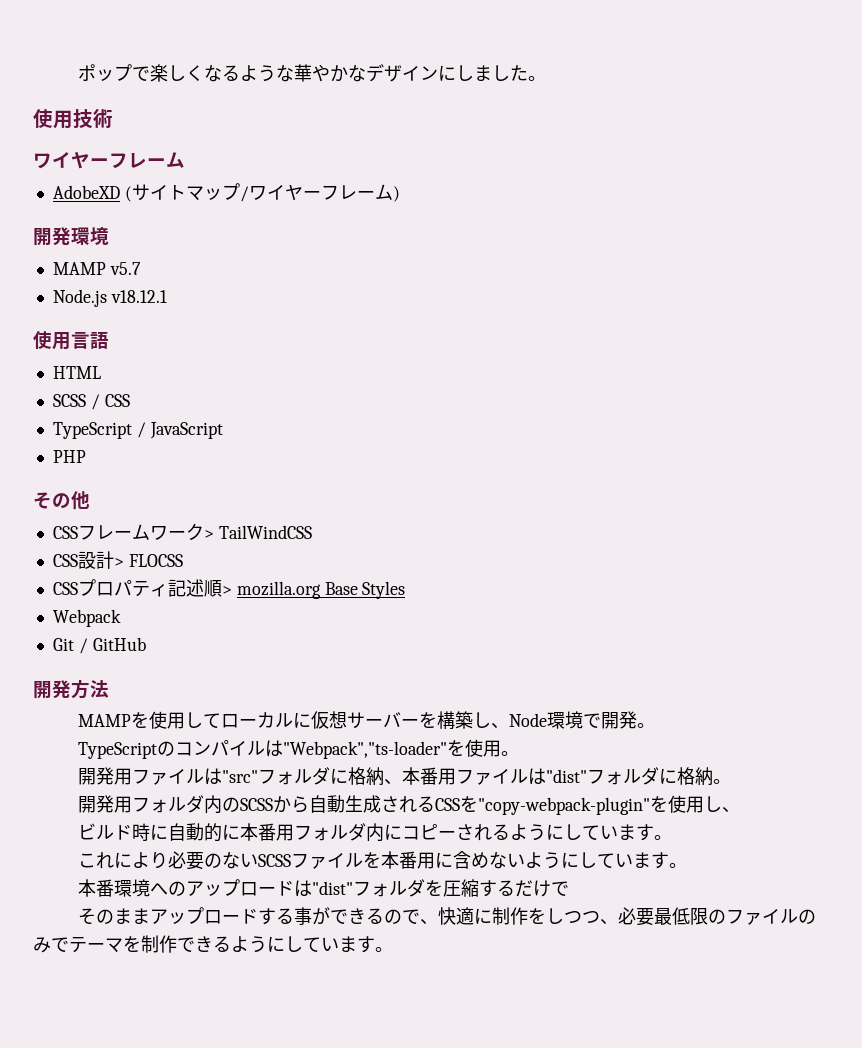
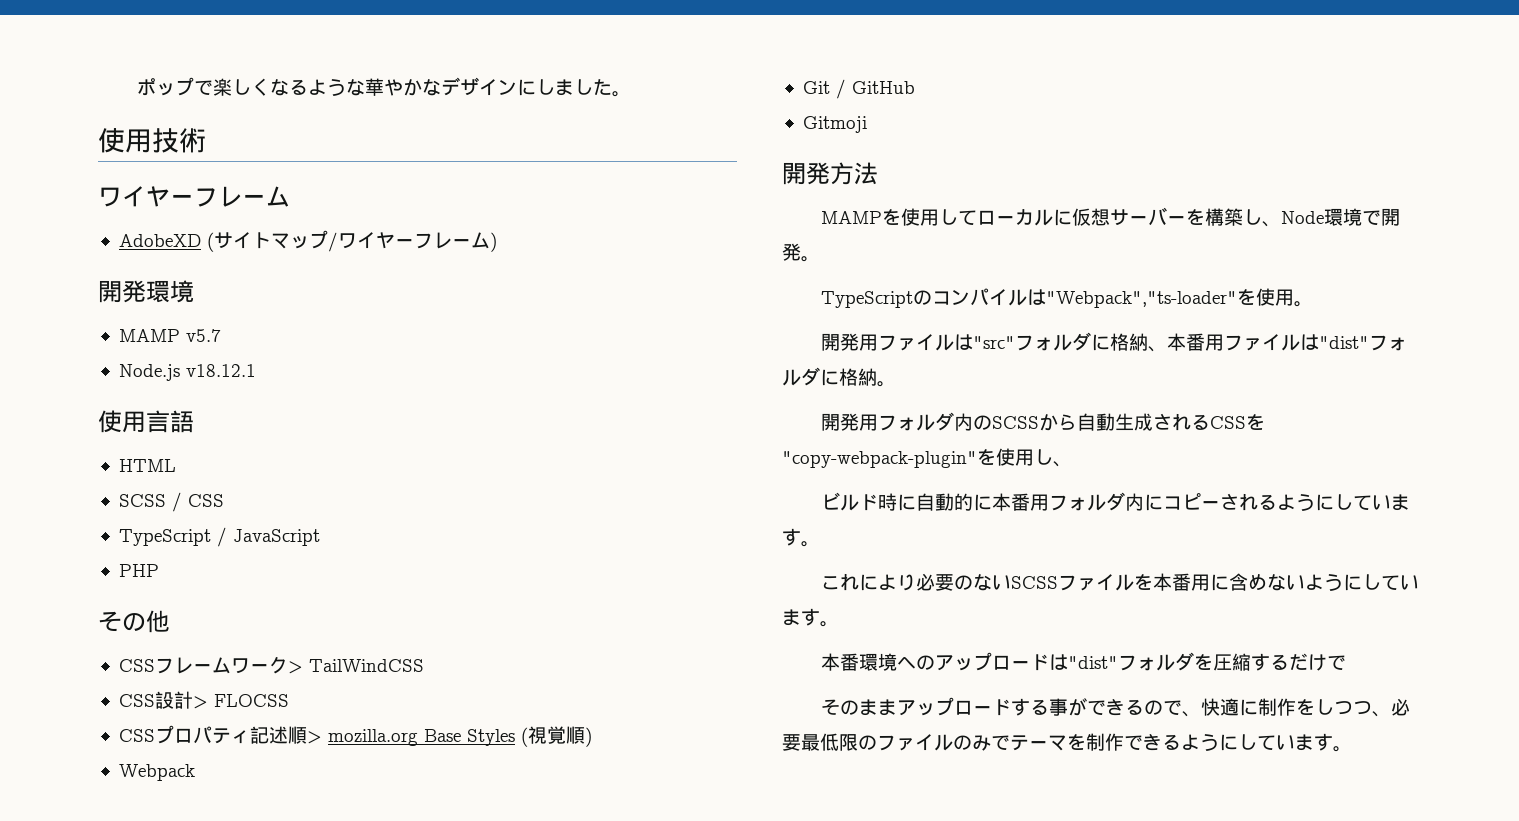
- CSSプロパティ記述順> mozilla.org Base Styles
+ CSSプロパティ記述順> mozilla.org Base Styles (視覚順)
+ Gitmoji

